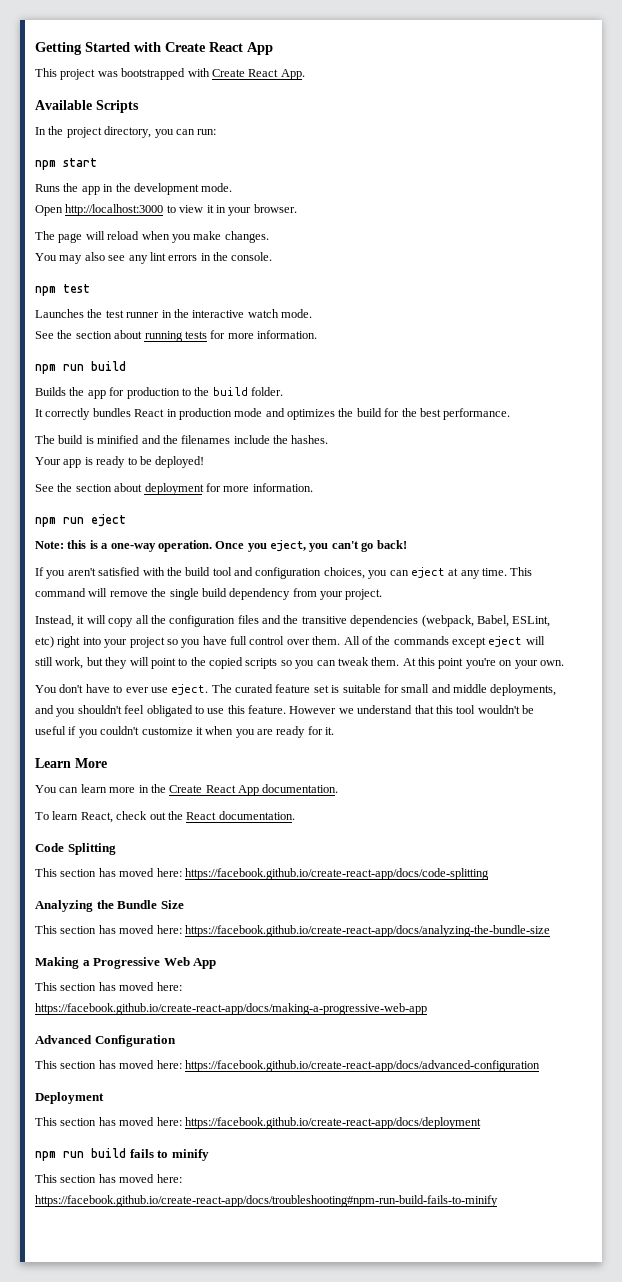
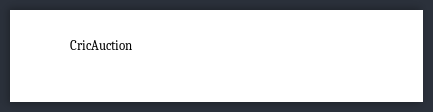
- Getting Started with Create React App
- This project was bootstrapped with Create React App.
- Available Scripts
- In the project directory, you can run:
- npm start
- Runs the app in the development mode.
- Open http://localhost:3000 to view it in your browser.
- The page will reload when you make changes.
- You may also see any lint errors in the console.
- npm test
- Launches the test runner in the interactive watch mode.
- See the section about running tests for more information.
- npm run build
- Builds the app for production to the build folder.
- It correctly bundles React in production mode and optimizes the build for the best performance.
- The build is minified and the filenames include the hashes.
- Your app is ready to be deployed!
- See the section about deployment for more information.
- npm run eject
- Note: this is a one-way operation. Once you eject, you can't go back!
- If you aren't satisfied with the build tool and configuration choices, you can eject at any time. This command will remove the single build dependency from your project.
- Instead, it will copy all the configuration files and the transitive dependencies (webpack, Babel, ESLint, etc) right into your project so you have full control over them. All of the commands except eject will still work, but they will point to the copied scripts so you can tweak them. At this point you're on your own.
- You don't have to ever use eject. The curated feature set is suitable for small and middle deployments, and you shouldn't feel obligated to use this feature. However we understand that this tool wouldn't be useful if you couldn't customize it when you are ready for it.
- Learn More
- You can learn more in the Create React App documentation.
- To learn React, check out the React documentation.
- Code Splitting
- This section has moved here: https://facebook.github.io/create-react-app/docs/code-splitting
- Analyzing the Bundle Size
- This section has moved here: https://facebook.github.io/create-react-app/docs/analyzing-the-bundle-size
- Making a Progressive Web App
- This section has moved here: https://facebook.github.io/create-react-app/docs/making-a-progressive-web-app
- Advanced Configuration
- This section has moved here: https://facebook.github.io/create-react-app/docs/advanced-configuration
- Deployment
- This section has moved here: https://facebook.github.io/create-react-app/docs/deployment
- npm run build fails to minify
- This section has moved here: https://facebook.github.io/create-react-app/docs/troubleshooting#npm-run-build-fails-to-minify
+ CricAuction

